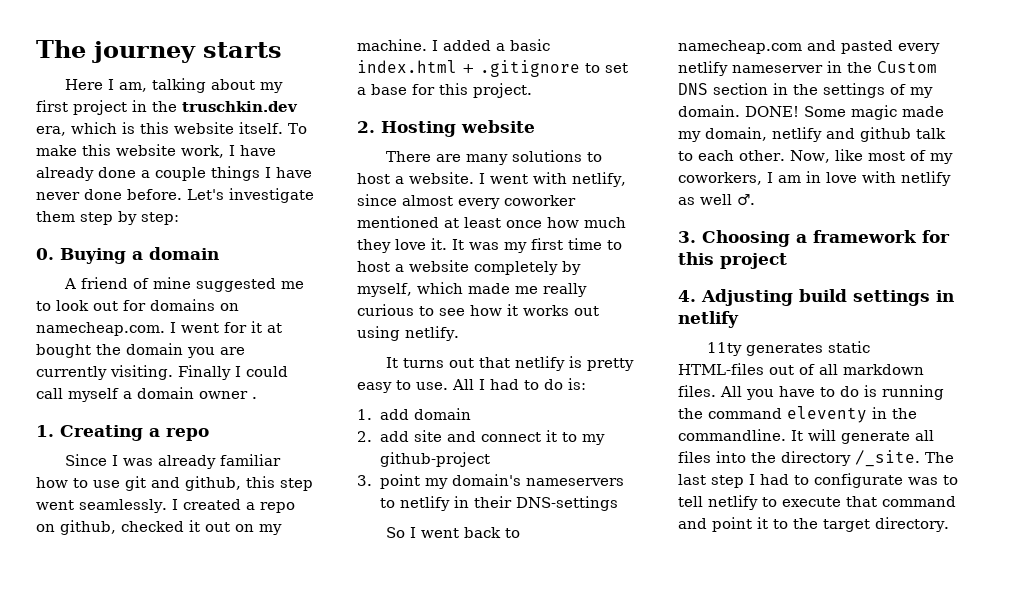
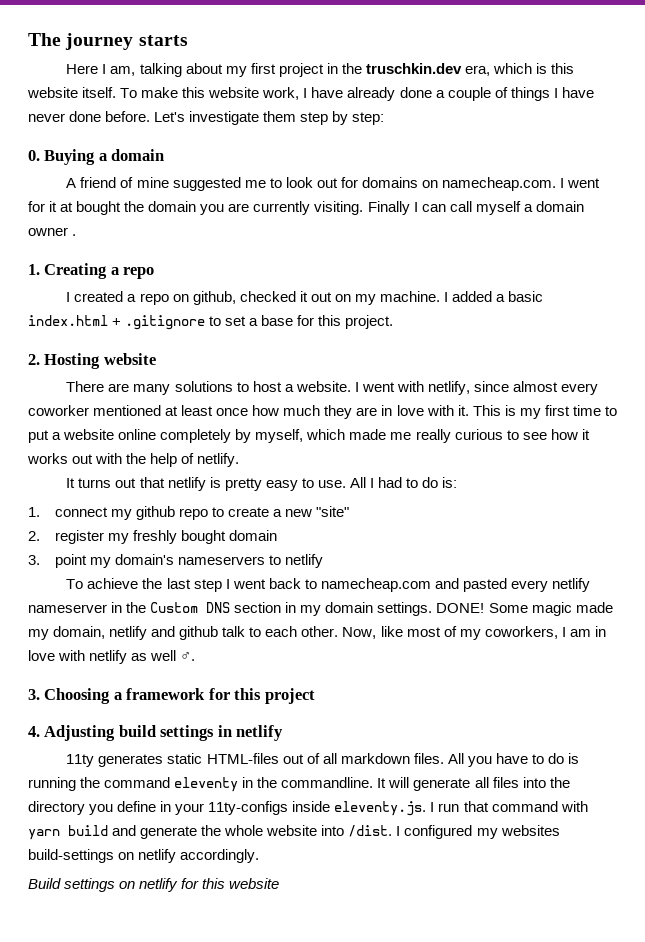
- To make this website work, I have already done a couple things I have never done before.
+ To make this website work, I have already done a couple of things I have never done before.
- Finally I could call myself a domain owner .
+ Finally I can call myself a domain owner .
- Since I was already familiar how to use git and github, this step went seamlessly.
- I went with netlify, since almost every coworker mentioned at least once how much they love it. It was my first time to host a website completely by myself, which made me really curious to see how it works out using netlify.
+ I went with netlify, since almost every coworker mentioned at least once how much they are in love with it. This is my first time to put a website online completely by myself, which made me really curious to see how it works out with the help of netlify.
- 1. add domain
- 2. add site and connect it to my github-project
+ 1. connect my github repo to create a new "site"
+ 2. register my freshly bought domain
- 3. point my domain's nameservers to netlify in their DNS-settings
- So I went back to namecheap.com and pasted every netlify nameserver in the Custom DNS section in the settings of my domain.
+ 3. point my domain's nameservers to netlify
+ To achieve the last step I went back to namecheap.com and pasted every netlify nameserver in the Custom DNS section in my domain settings.
- It will generate all files into the directory /_site. The last step I had to configurate was to tell netlify to execute that command and point it to the target directory.
+ It will generate all files into the directory you define in your 11ty-configs inside eleventy.js. I run that command with yarn build and generate the whole website into /dist. I configured my websites build-settings on netlify accordingly.
+ Build settings on netlify for this website

